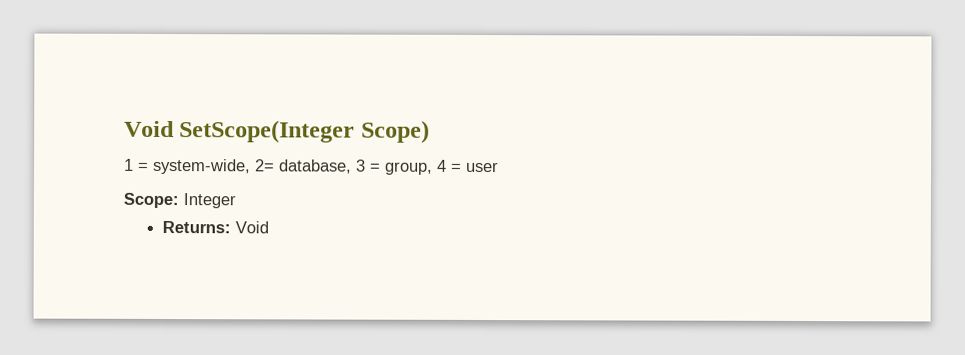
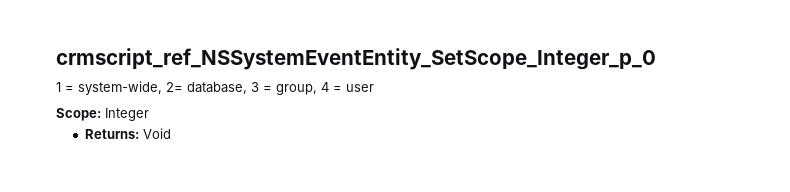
- Void SetScope(Integer Scope)
+ crmscript_ref_NSSystemEventEntity_SetScope_Integer_p_0

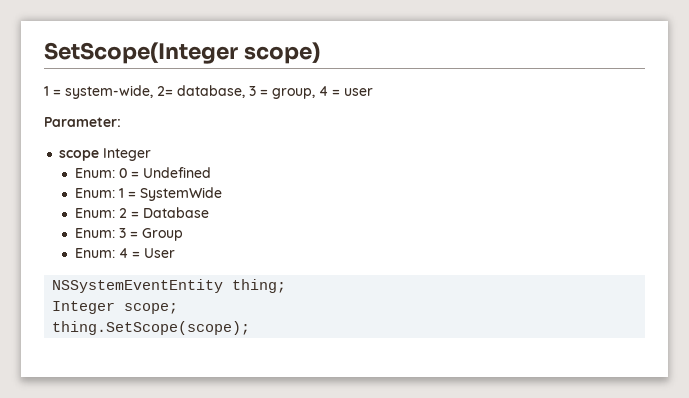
- crmscript_ref_NSSystemEventEntity_SetScope_Integer_p_0
+ SetScope(Integer scope)
- Scope: Integer
+ Parameter:
+ scope Integer
- Returns: Void
+ Enum: 0 = Undefined
+ Enum: 1 = SystemWide
+ Enum: 2 = Database
+ Enum: 3 = Group
+ Enum: 4 = User
+ NSSystemEventEntity thing;
+ Integer scope;
+ thing.SetScope(scope);

